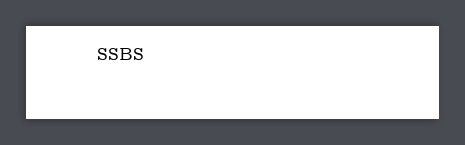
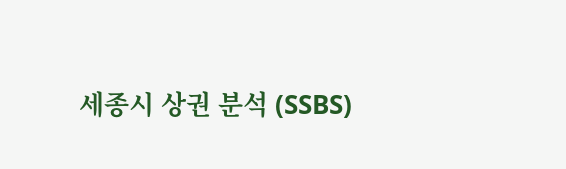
- SSBS
+ 세종시 상권 분석 (SSBS)

